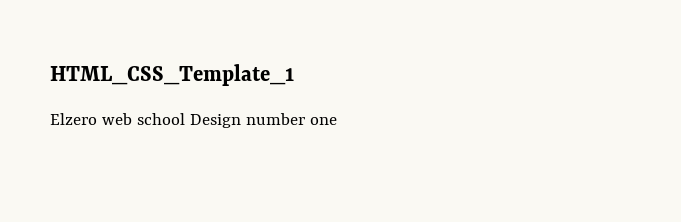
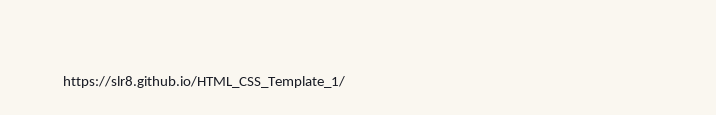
- HTML_CSS_Template_1
- Elzero web school Design number one
+ https://slr8.github.io/HTML_CSS_Template_1/

